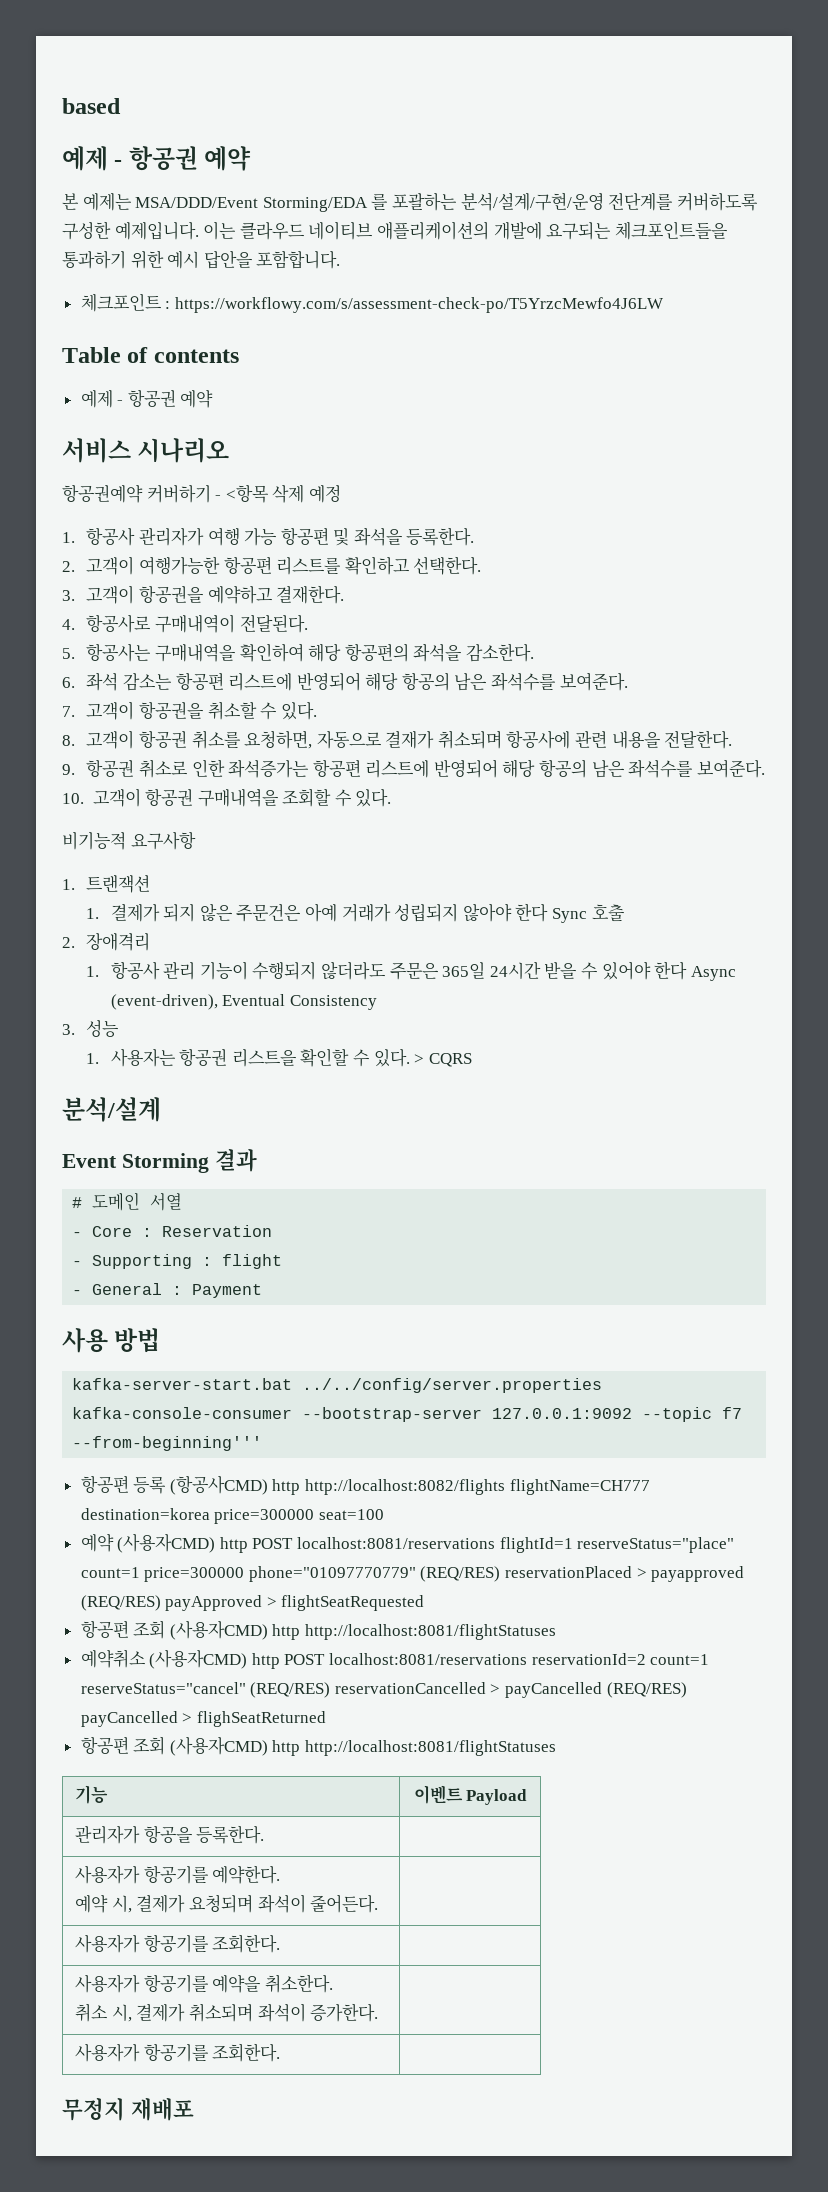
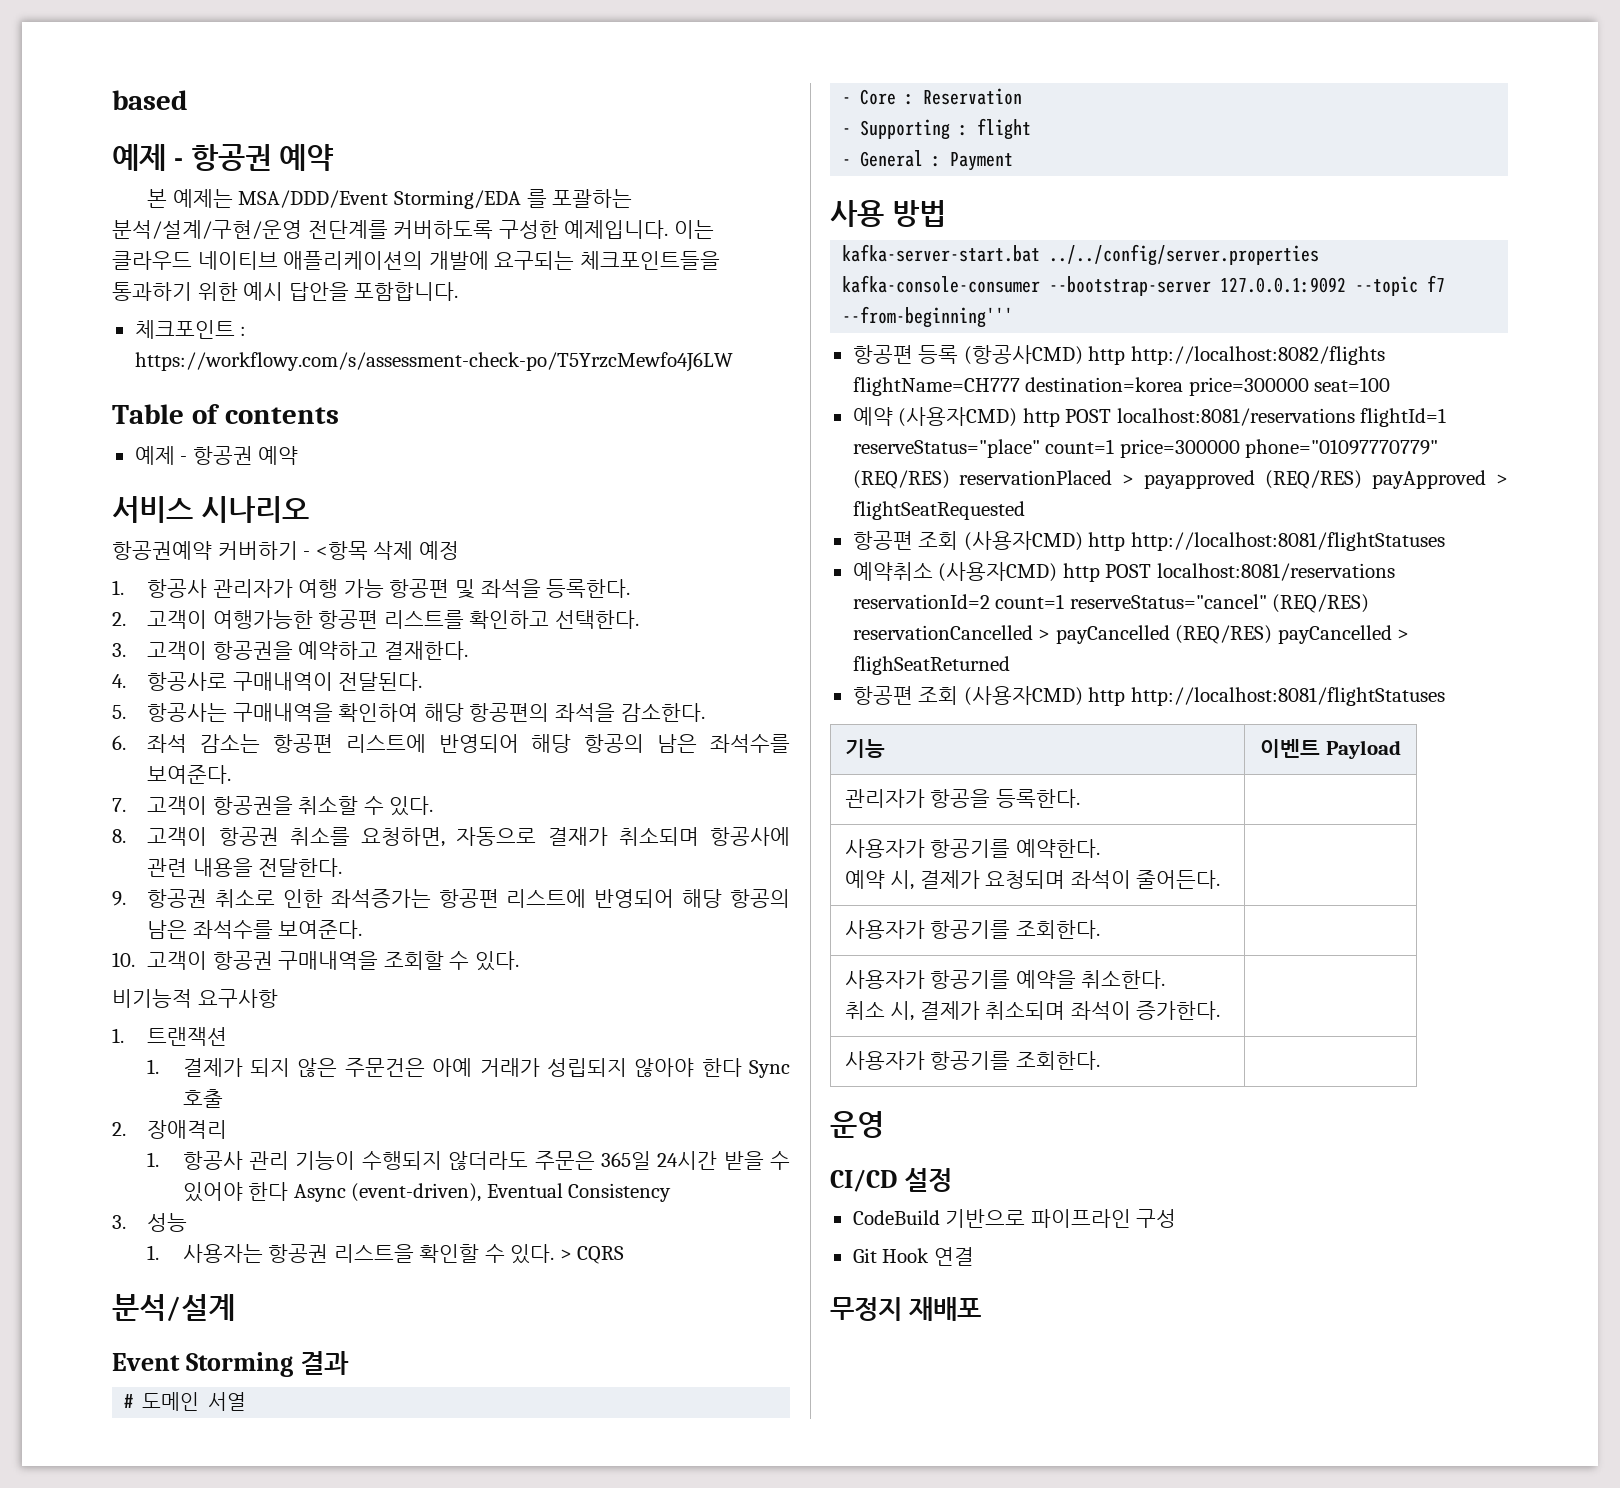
+ 운영
+ CI/CD 설정
+ CodeBuild 기반으로 파이프라인 구성
+ Git Hook 연결

